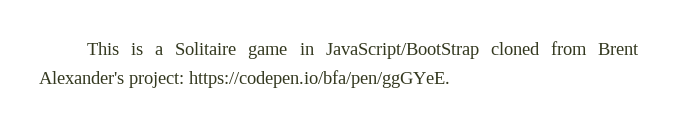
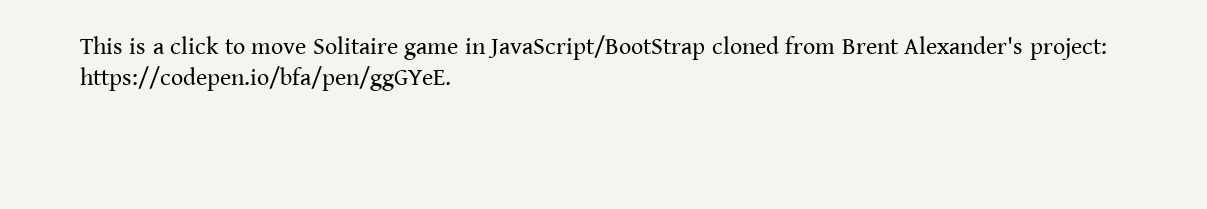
- This is a Solitaire game in JavaScript/BootStrap cloned from Brent Alexander's project: https://codepen.io/bfa/pen/ggGYeE.
+ This is a click to move Solitaire game in JavaScript/BootStrap cloned from Brent Alexander's project: https://codepen.io/bfa/pen/ggGYeE.

